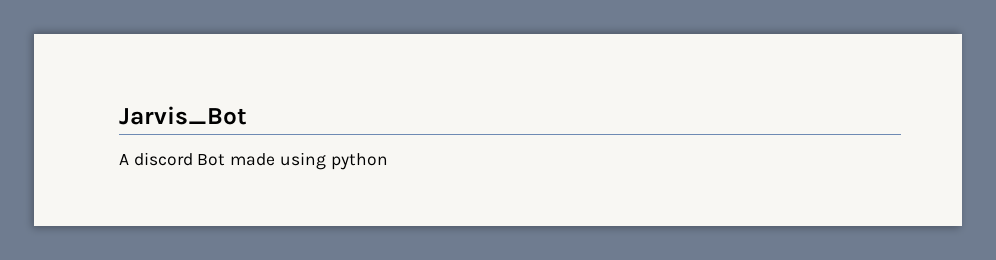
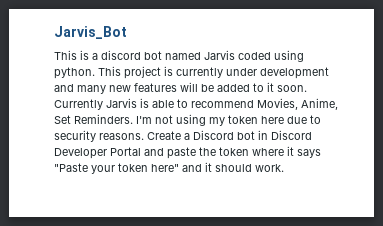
- A discord Bot made using python
+ This is a discord bot named Jarvis coded using python. This project is currently under development and many new features will be added to it soon. Currently Jarvis is able to recommend Movies, Anime, Set Reminders. I'm not using my token here due to security reasons. Create a Discord bot in Discord Developer Portal and paste the token where it says "Paste your token here" and it should work.

